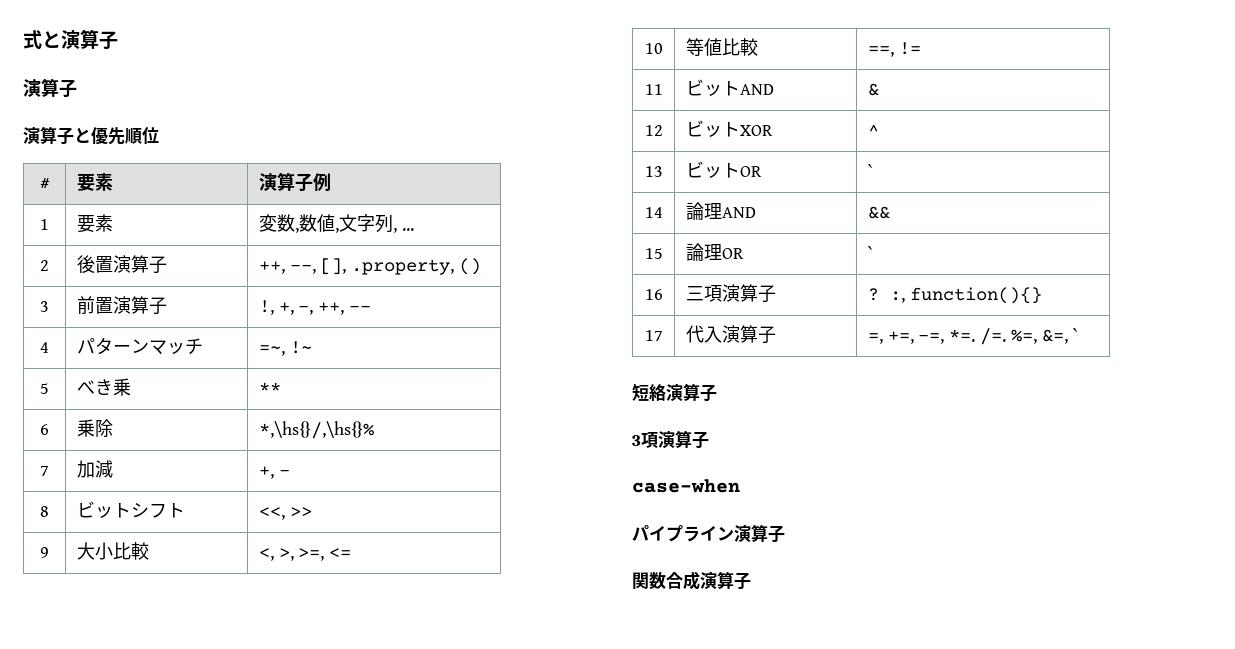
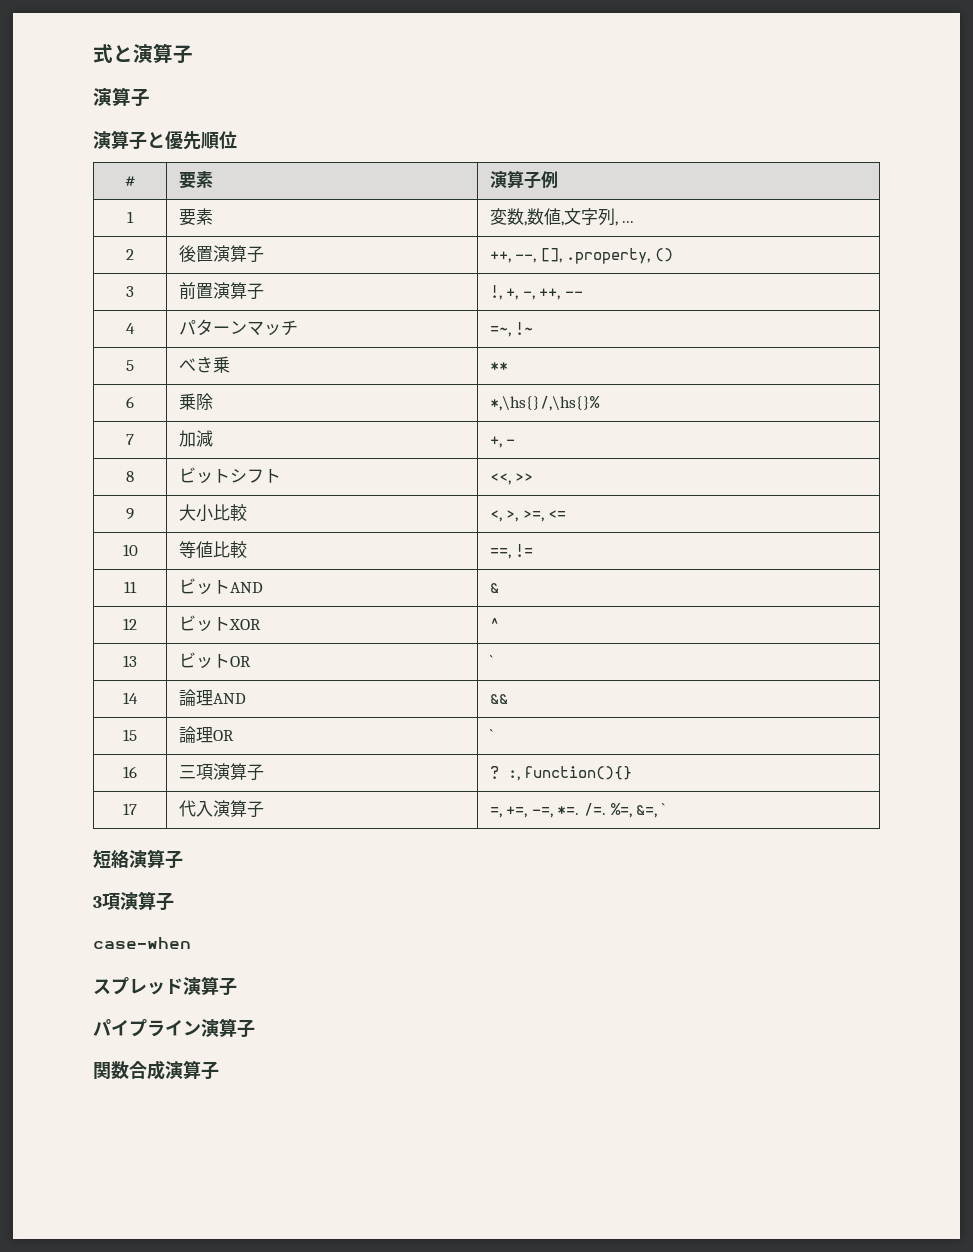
+ スプレッド演算子

